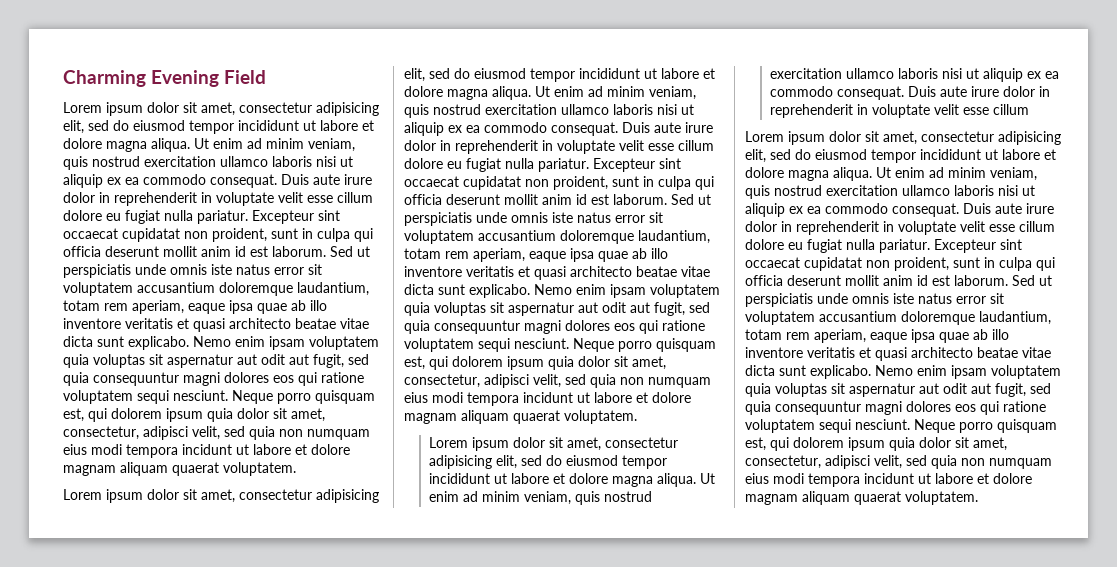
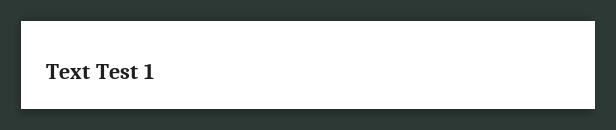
- Charming Evening Field
- Lorem ipsum dolor sit amet, consectetur adipisicing elit, sed do eiusmod tempor incididunt ut labore et dolore magna aliqua. Ut enim ad minim veniam, quis nostrud exercitation ullamco laboris nisi ut aliquip ex ea commodo consequat. Duis aute irure dolor in reprehenderit in voluptate velit esse cillum dolore eu fugiat nulla pariatur. Excepteur sint occaecat cupidatat non proident, sunt in culpa qui officia deserunt mollit anim id est laborum. Sed ut perspiciatis unde omnis iste natus error sit voluptatem accusantium doloremque laudantium, totam rem aperiam, eaque ipsa quae ab illo inventore veritatis et quasi architecto beatae vitae dicta sunt explicabo. Nemo enim ipsam voluptatem quia voluptas sit aspernatur aut odit aut fugit, sed quia consequuntur magni dolores eos qui ratione voluptatem sequi nesciunt. Neque porro quisquam est, qui dolorem ipsum quia dolor sit amet, consectetur, adipisci velit, sed quia non numquam eius modi tempora incidunt ut labore et dolore magnam aliquam quaerat voluptatem.
- Lorem ipsum dolor sit amet, consectetur adipisicing elit, sed do eiusmod tempor incididunt ut labore et dolore magna aliqua. Ut enim ad minim veniam, quis nostrud exercitation ullamco laboris nisi ut aliquip ex ea commodo consequat. Duis aute irure dolor in reprehenderit in voluptate velit esse cillum dolore eu fugiat nulla pariatur. Excepteur sint occaecat cupidatat non proident, sunt in culpa qui officia deserunt mollit anim id est laborum. Sed ut perspiciatis unde omnis iste natus error sit voluptatem accusantium doloremque laudantium, totam rem aperiam, eaque ipsa quae ab illo inventore veritatis et quasi architecto beatae vitae dicta sunt explicabo. Nemo enim ipsam voluptatem quia voluptas sit aspernatur aut odit aut fugit, sed quia consequuntur magni dolores eos qui ratione voluptatem sequi nesciunt. Neque porro quisquam est, qui dolorem ipsum quia dolor sit amet, consectetur, adipisci velit, sed quia non numquam eius modi tempora incidunt ut labore et dolore magnam aliquam quaerat voluptatem.
- Lorem ipsum dolor sit amet, consectetur adipisicing elit, sed do eiusmod tempor incididunt ut labore et dolore magna aliqua. Ut enim ad minim veniam, quis nostrud exercitation ullamco laboris nisi ut aliquip ex ea commodo consequat. Duis aute irure dolor in reprehenderit in voluptate velit esse cillum
- Lorem ipsum dolor sit amet, consectetur adipisicing elit, sed do eiusmod tempor incididunt ut labore et dolore magna aliqua. Ut enim ad minim veniam, quis nostrud exercitation ullamco laboris nisi ut aliquip ex ea commodo consequat. Duis aute irure dolor in reprehenderit in voluptate velit esse cillum dolore eu fugiat nulla pariatur. Excepteur sint occaecat cupidatat non proident, sunt in culpa qui officia deserunt mollit anim id est laborum. Sed ut perspiciatis unde omnis iste natus error sit voluptatem accusantium doloremque laudantium, totam rem aperiam, eaque ipsa quae ab illo inventore veritatis et quasi architecto beatae vitae dicta sunt explicabo. Nemo enim ipsam voluptatem quia voluptas sit aspernatur aut odit aut fugit, sed quia consequuntur magni dolores eos qui ratione voluptatem sequi nesciunt. Neque porro quisquam est, qui dolorem ipsum quia dolor sit amet, consectetur, adipisci velit, sed quia non numquam eius modi tempora incidunt ut labore et dolore magnam aliquam quaerat voluptatem.
+ Text Test 1

